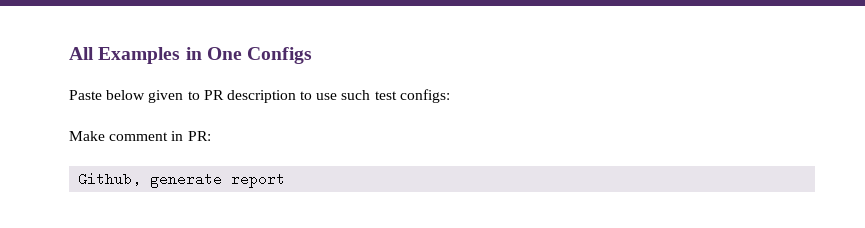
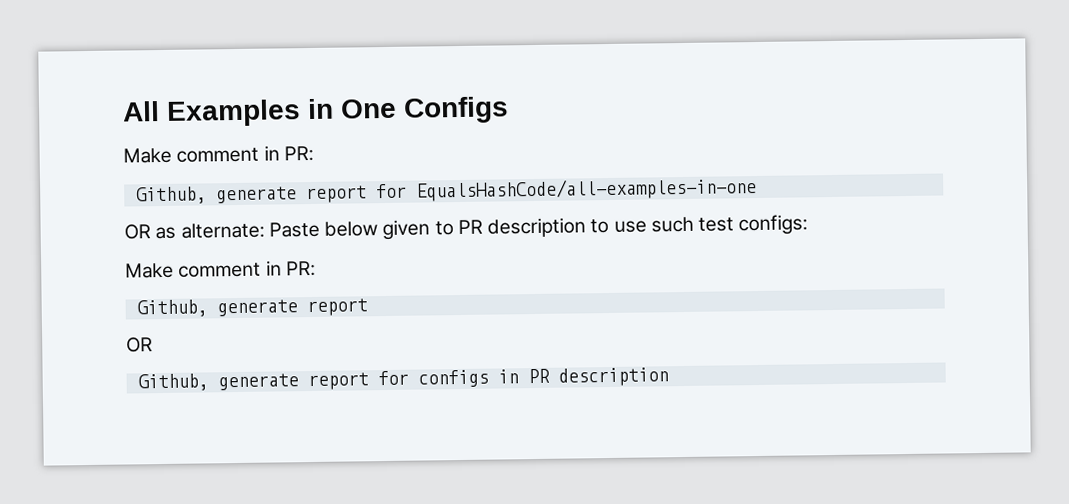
  All Examples in One Configs
- Paste below given to PR description to use such test configs:
+ Make comment in PR:
+ Github, generate report for EqualsHashCode/all-examples-in-one
+ OR as alternate: Paste below given to PR description to use such test configs:
  Make comment in PR:
  Github, generate report
+ OR
+ Github, generate report for configs in PR description

